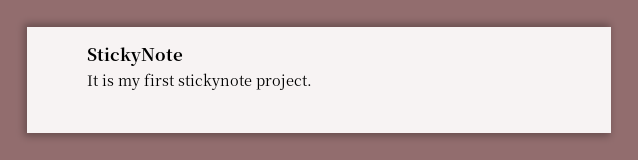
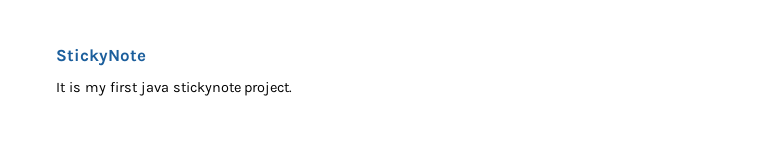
- It is my first stickynote project.
+ It is my first java stickynote project.

